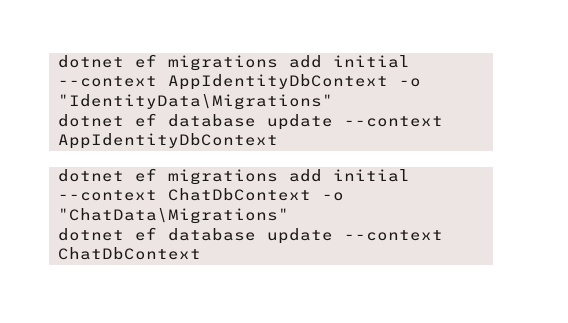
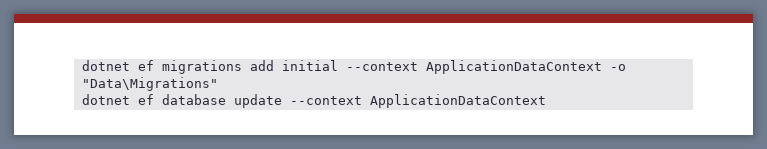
- dotnet ef migrations add initial --context AppIdentityDbContext -o "IdentityData\Migrations"
- dotnet ef database update --context AppIdentityDbContext
- dotnet ef migrations add initial --context ChatDbContext -o "ChatData\Migrations"
- dotnet ef database update --context ChatDbContext
+ dotnet ef migrations add initial --context ApplicationDataContext -o "Data\Migrations"
+ dotnet ef database update --context ApplicationDataContext

